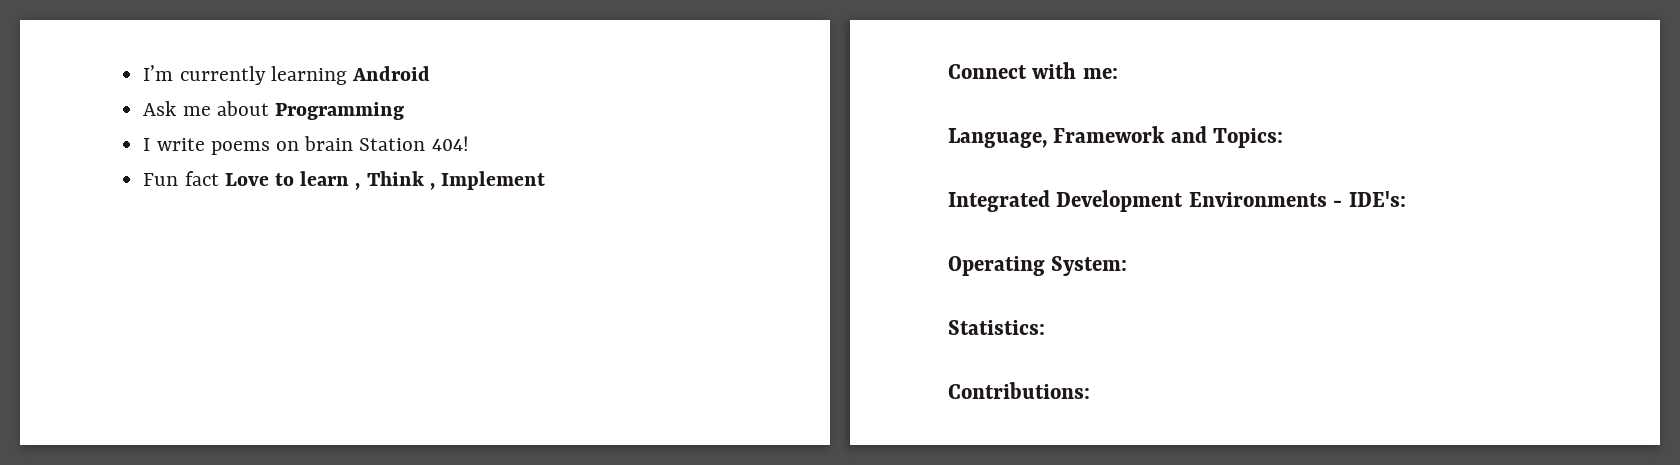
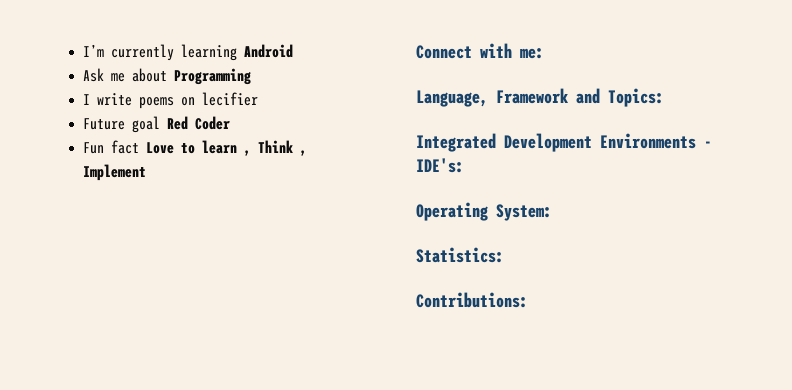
- I write poems on brain Station 404!
+ I write poems on lecifier
+ Future goal Red Coder

